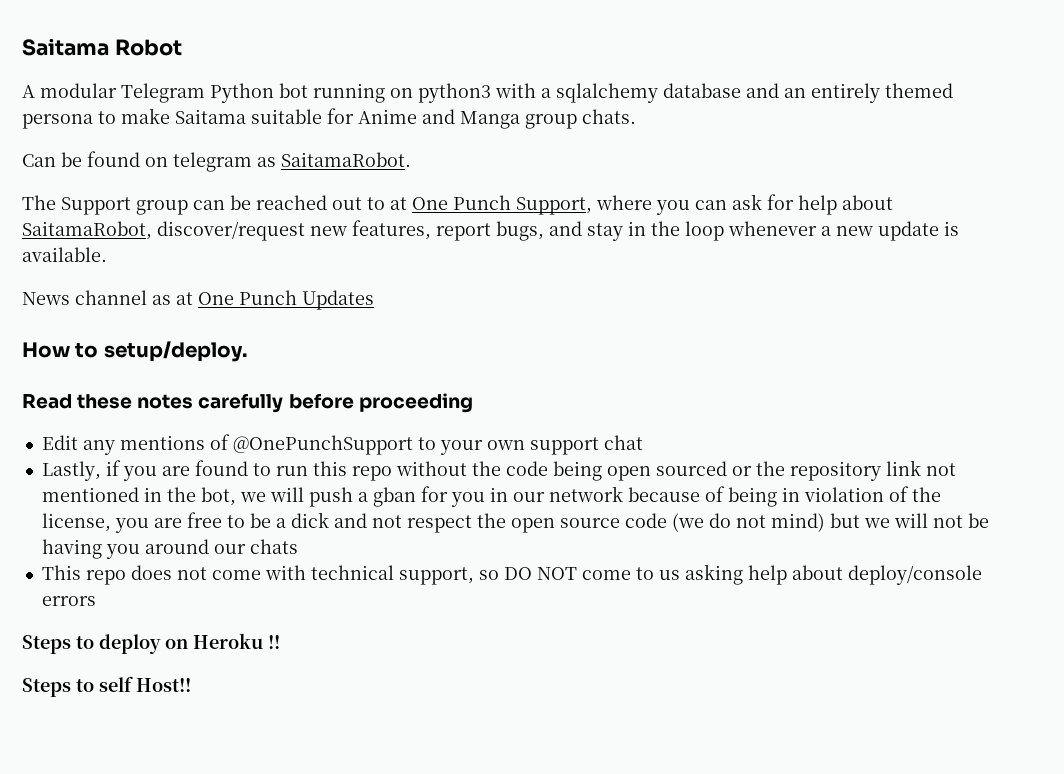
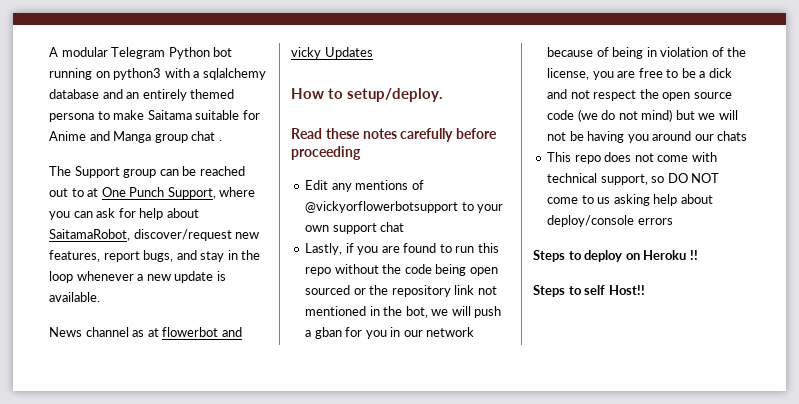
- Saitama Robot
- A modular Telegram Python bot running on python3 with a sqlalchemy database and an entirely themed persona to make Saitama suitable for Anime and Manga group chats.
- Can be found on telegram as SaitamaRobot.
+ A modular Telegram Python bot running on python3 with a sqlalchemy database and an entirely themed persona to make Saitama suitable for Anime and Manga group chat .
- News channel as at One Punch Updates
+ News channel as at flowerbot and vicky Updates
- Edit any mentions of @OnePunchSupport to your own support chat
+ Edit any mentions of @vickyorflowerbotsupport to your own support chat

